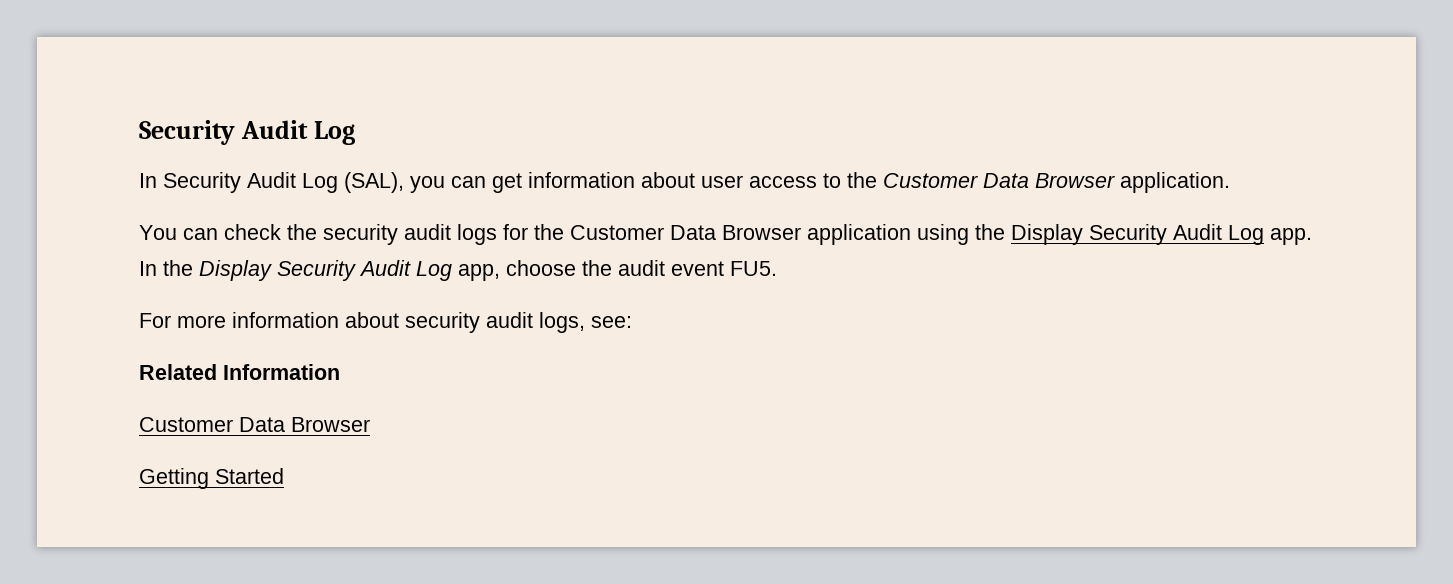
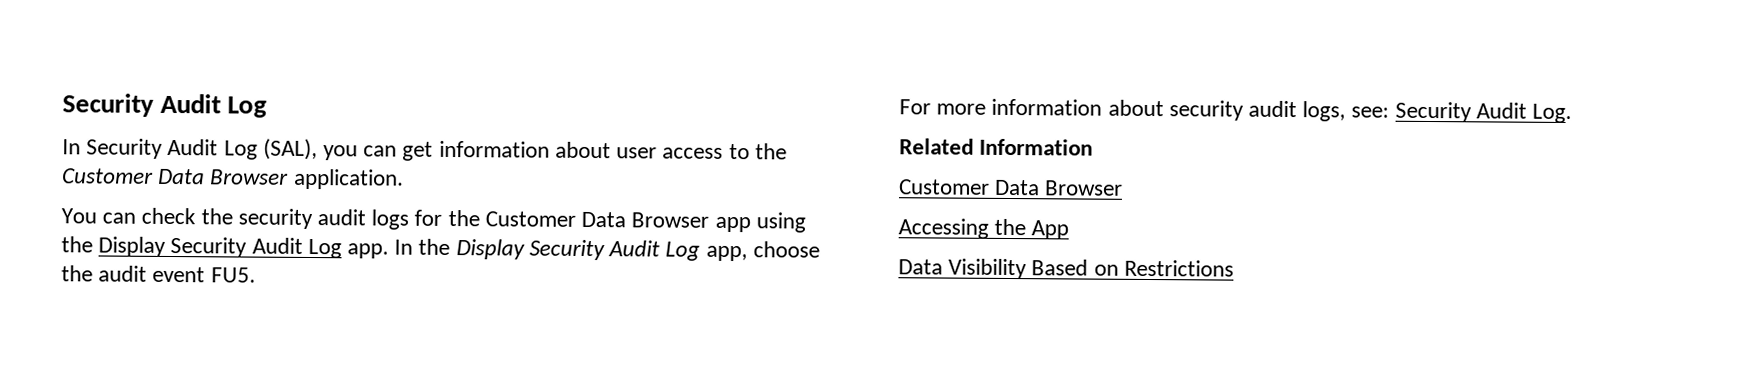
- You can check the security audit logs for the Customer Data Browser application using the Display Security Audit Log app.
+ You can check the security audit logs for the Customer Data Browser app using the Display Security Audit Log app.
- For more information about security audit logs, see:
+ For more information about security audit logs, see: Security Audit Log.
- Getting Started
+ Accessing the App
+ Data Visibility Based on Restrictions

